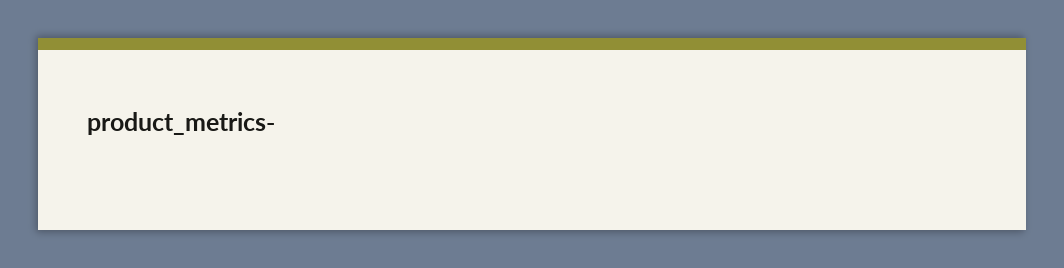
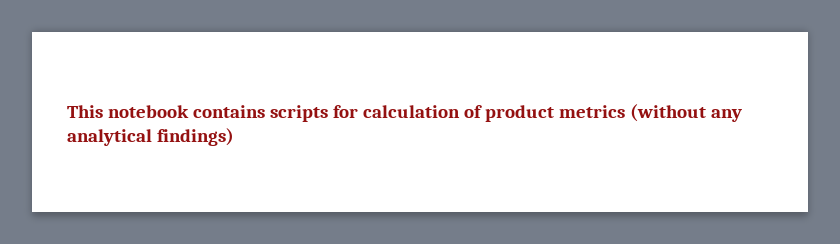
- product_metrics-
+ This notebook contains scripts for calculation of product metrics (without any analytical findings)

